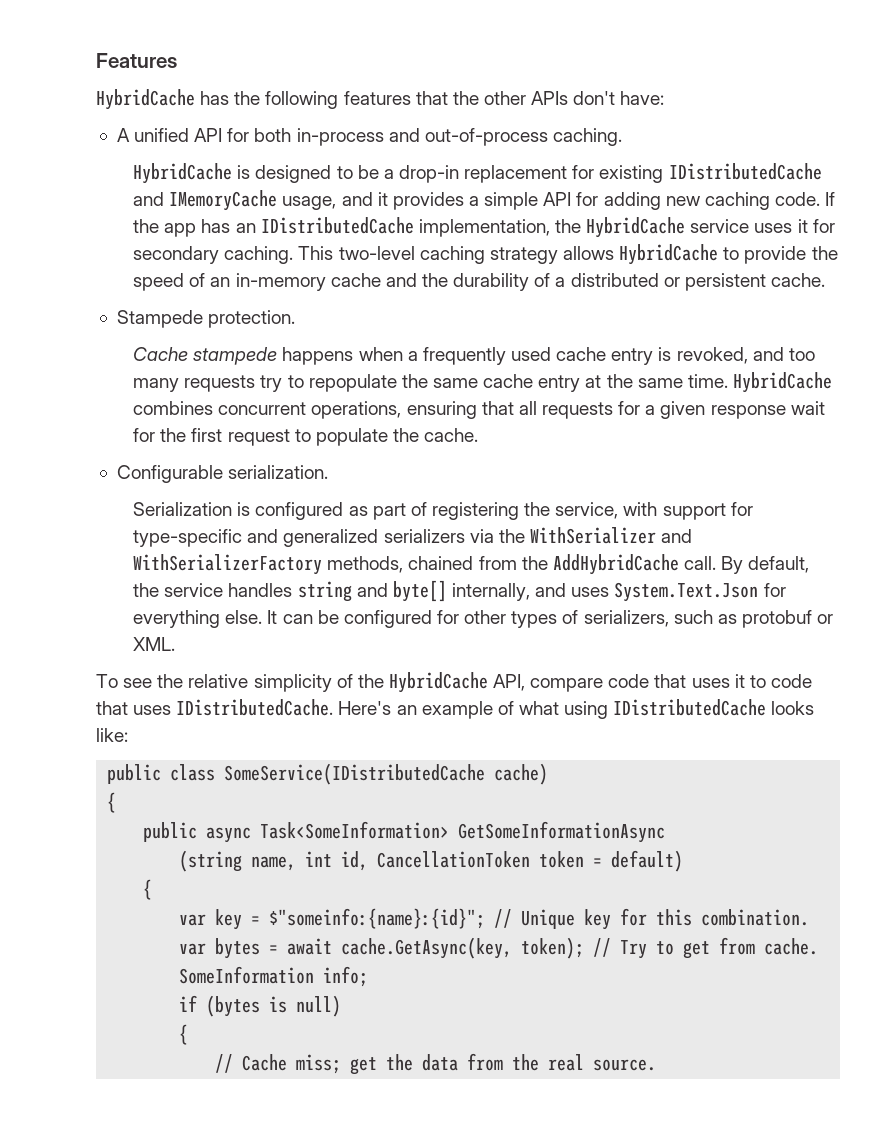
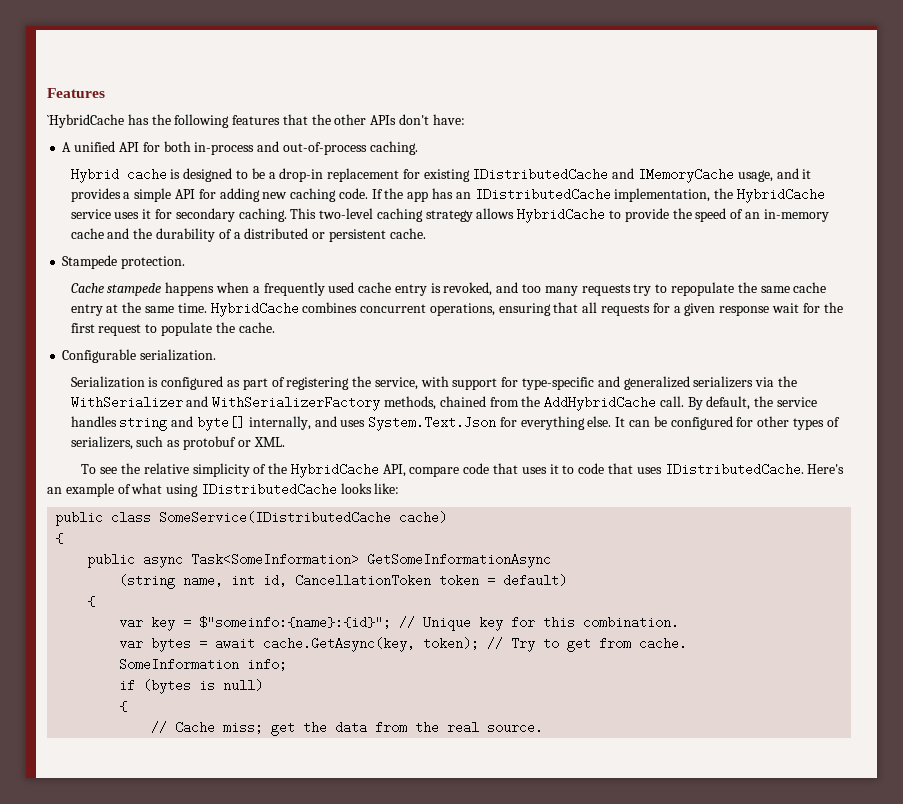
- HybridCache has the following features that the other APIs don't have:
+ `HybridCache has the following features that the other APIs don't have:
- HybridCache is designed to be a drop-in replacement for existing IDistributedCache and IMemoryCache usage, and it provides a simple API for adding new caching code.
+ Hybrid cache is designed to be a drop-in replacement for existing IDistributedCache and IMemoryCache usage, and it provides a simple API for adding new caching code.

